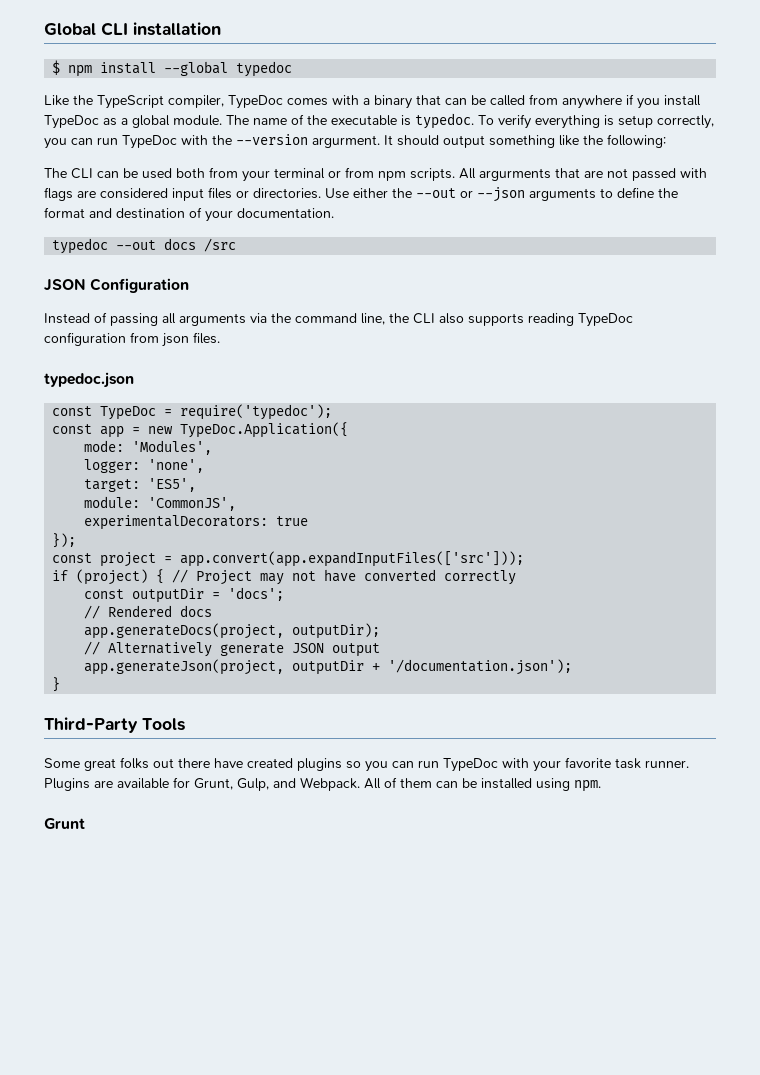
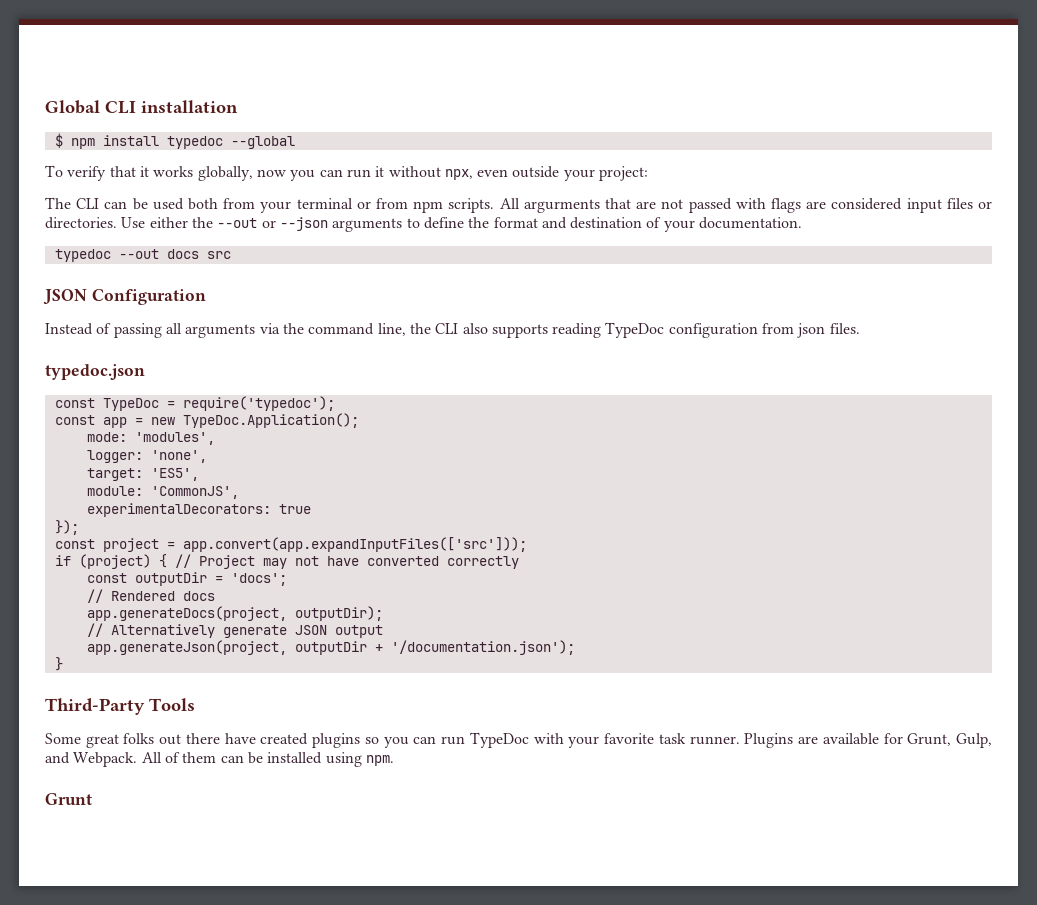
- $ npm install --global typedoc
- Like the TypeScript compiler, TypeDoc comes with a binary that can be called from anywhere if you install TypeDoc as a global module. The name of the executable is typedoc. To verify everything is setup correctly, you can run TypeDoc with the --version argurment. It should output something like the following:
+ $ npm install typedoc --global
+ To verify that it works globally, now you can run it without npx, even outside your project:
- typedoc --out docs /src
+ typedoc --out docs src
- const app = new TypeDoc.Application({
+ const app = new TypeDoc.Application();
- mode: 'Modules',
+ mode: 'modules',

